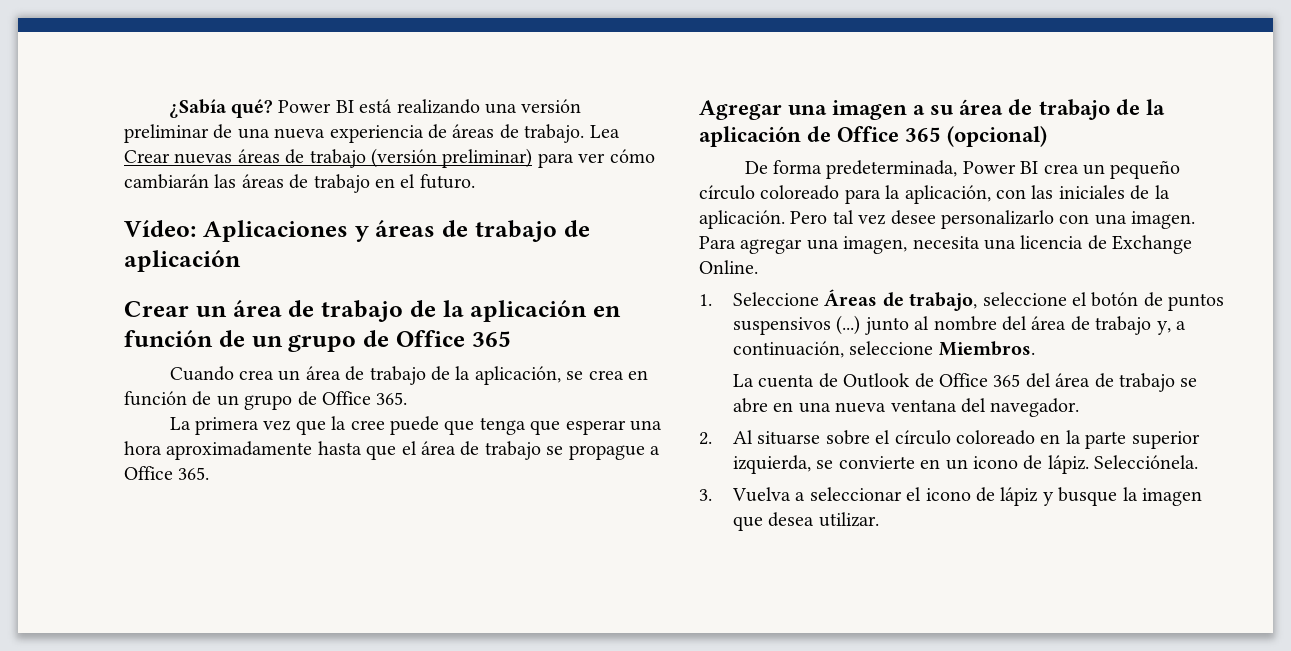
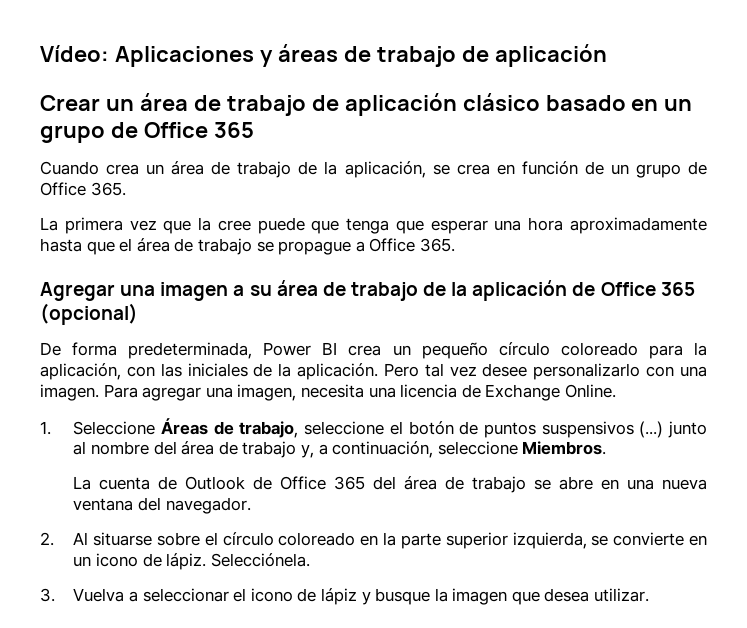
- ¿Sabía qué? Power BI está realizando una versión preliminar de una nueva experiencia de áreas de trabajo. Lea Crear nuevas áreas de trabajo (versión preliminar) para ver cómo cambiarán las áreas de trabajo en el futuro.
- Crear un área de trabajo de la aplicación en función de un grupo de Office 365
+ Crear un área de trabajo de aplicación clásico basado en un grupo de Office 365

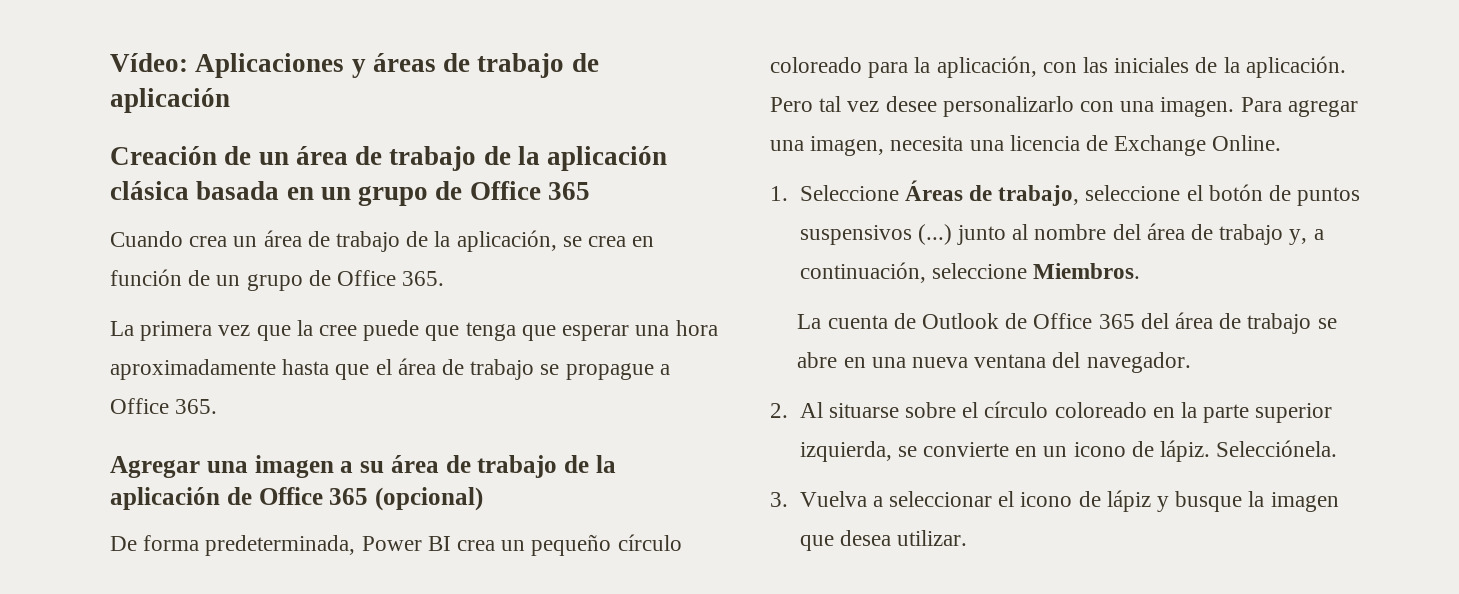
- Crear un área de trabajo de aplicación clásico basado en un grupo de Office 365
+ Creación de un área de trabajo de la aplicación clásica basada en un grupo de Office 365

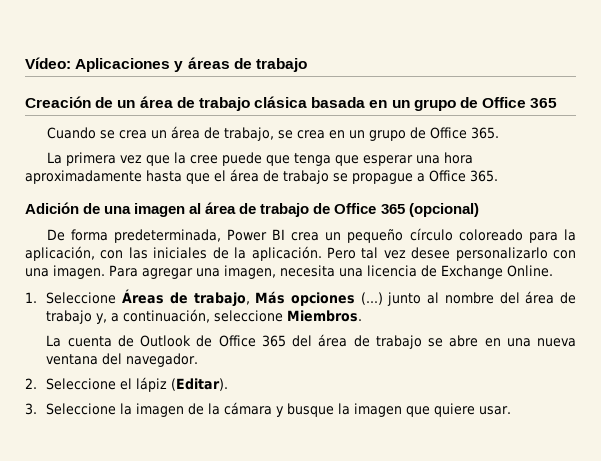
- Vídeo: Aplicaciones y áreas de trabajo de aplicación
+ Vídeo: Aplicaciones y áreas de trabajo
- Creación de un área de trabajo de la aplicación clásica basada en un grupo de Office 365
+ Creación de un área de trabajo clásica basada en un grupo de Office 365
- Cuando crea un área de trabajo de la aplicación, se crea en función de un grupo de Office 365.
+ Cuando se crea un área de trabajo, se crea en un grupo de Office 365.
- Agregar una imagen a su área de trabajo de la aplicación de Office 365 (opcional)
+ Adición de una imagen al área de trabajo de Office 365 (opcional)
- 1. Seleccione Áreas de trabajo, seleccione el botón de puntos suspensivos (...) junto al nombre del área de trabajo y, a continuación, seleccione Miembros.
+ 1. Seleccione Áreas de trabajo, Más opciones (...) junto al nombre del área de trabajo y, a continuación, seleccione Miembros.
- 2. Al situarse sobre el círculo coloreado en la parte superior izquierda, se convierte en un icono de lápiz. Selecciónela.
- 3. Vuelva a seleccionar el icono de lápiz y busque la imagen que desea utilizar.
+ 2. Seleccione el lápiz (Editar).
+ 3. Seleccione la imagen de la cámara y busque la imagen que quiere usar.

